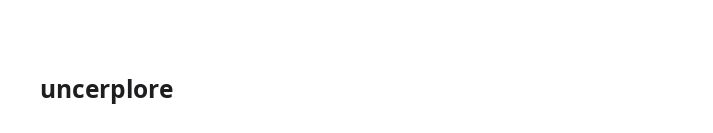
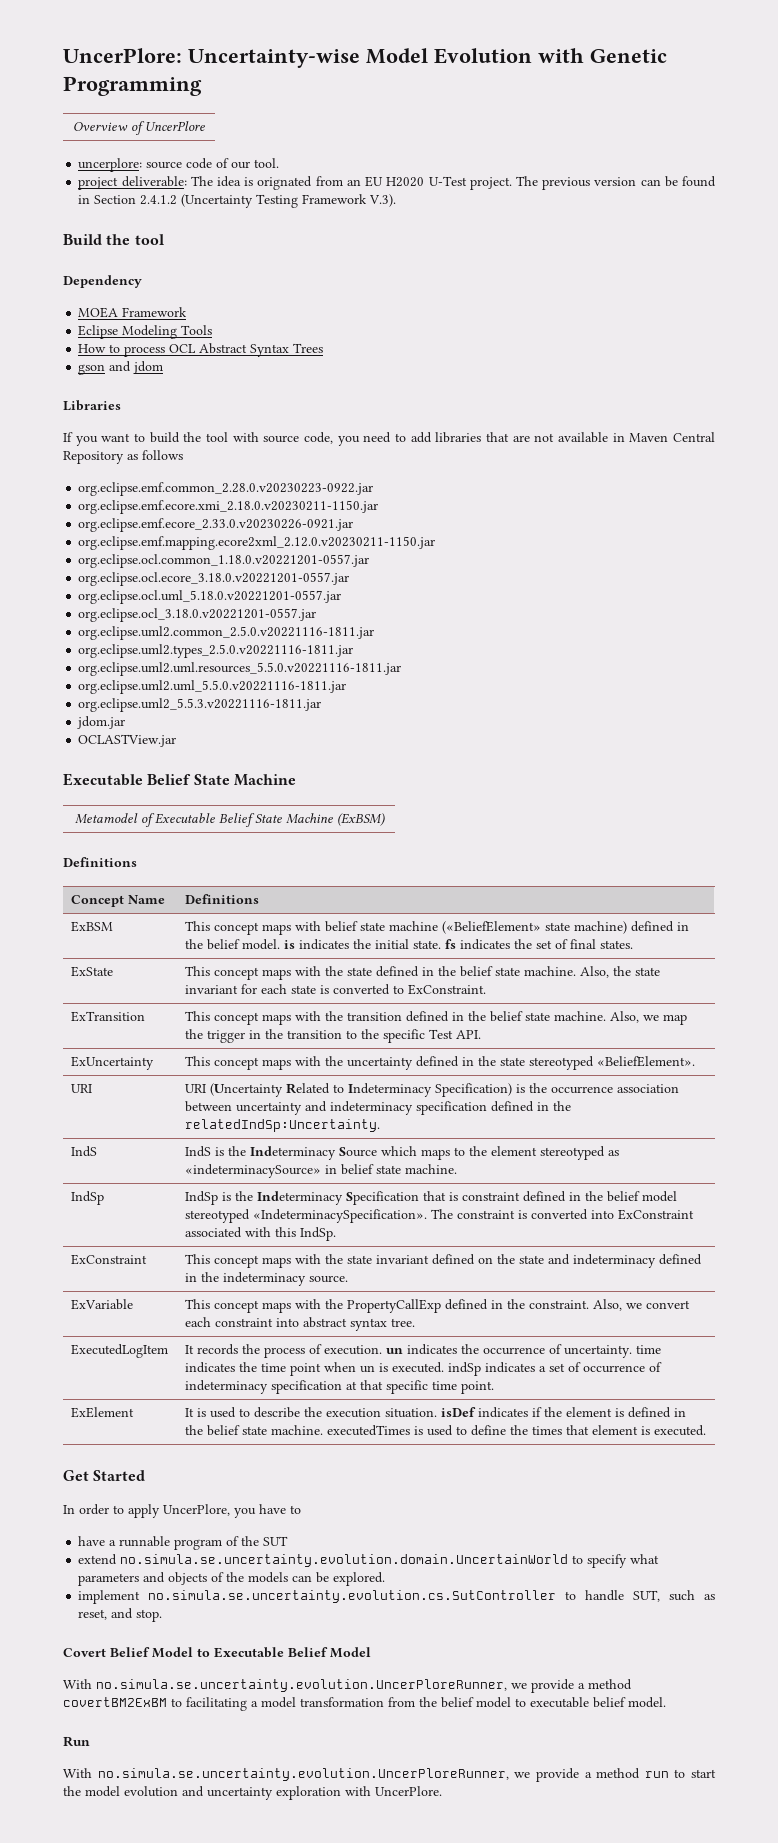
- uncerplore
+ UncerPlore: Uncertainty-wise Model Evolution with Genetic Programming
+ Overview of UncerPlore
+ uncerplore: source code of our tool.
+ project deliverable: The idea is orignated from an EU H2020 U-Test project. The previous version can be found in Section 2.4.1.2 (Uncertainty Testing Framework V.3).
+ Build the tool
+ Dependency
+ MOEA Framework
+ Eclipse Modeling Tools
+ How to process OCL Abstract Syntax Trees
+ gson and jdom
+ Libraries
+ If you want to build the tool with source code, you need to add libraries that are not available in Maven Central Repository as follows
+ org.eclipse.emf.common_2.28.0.v20230223-0922.jar
+ org.eclipse.emf.ecore.xmi_2.18.0.v20230211-1150.jar
+ org.eclipse.emf.ecore_2.33.0.v20230226-0921.jar
+ org.eclipse.emf.mapping.ecore2xml_2.12.0.v20230211-1150.jar
+ org.eclipse.ocl.common_1.18.0.v20221201-0557.jar
+ org.eclipse.ocl.ecore_3.18.0.v20221201-0557.jar
+ org.eclipse.ocl.uml_5.18.0.v20221201-0557.jar
+ org.eclipse.ocl_3.18.0.v20221201-0557.jar
+ org.eclipse.uml2.common_2.5.0.v20221116-1811.jar
+ org.eclipse.uml2.types_2.5.0.v20221116-1811.jar
+ org.eclipse.uml2.uml.resources_5.5.0.v20221116-1811.jar
+ org.eclipse.uml2.uml_5.5.0.v20221116-1811.jar
+ org.eclipse.uml2_5.5.3.v20221116-1811.jar
+ jdom.jar
+ OCLASTView.jar
+ Executable Belief State Machine
+ Metamodel of Executable Belief State Machine (ExBSM)
+ Definitions
+ Concept Name | Definitions
+ ExBSM | This concept maps with belief state machine («BeliefElement» state machine) defined in the belief model. is indicates the initial state. fs indicates the set of final states.
+ ExState | This concept maps with the state defined in the belief state machine. Also, the state invariant for each state is converted to ExConstraint.
+ ExTransition | This concept maps with the transition defined in the belief state machine. Also, we map the trigger in the transition to the specific Test API.
+ ExUncertainty | This concept maps with the uncertainty defined in the state stereotyped «BeliefElement».
+ URI | URI (Uncertainty Related to Indeterminacy Specification) is the occurrence association between uncertainty and indeterminacy specification defined in the relatedIndSp:Uncertainty.
+ IndS | IndS is the Indeterminacy Source which maps to the element stereotyped as «indeterminacySource» in belief state machine.
+ IndSp | IndSp is the Indeterminacy Specification that is constraint defined in the belief model stereotyped «IndeterminacySpecification». The constraint is converted into ExConstraint associated with this IndSp.
+ ExConstraint | This concept maps with the state invariant defined on the state and indeterminacy defined in the indeterminacy source.
+ ExVariable | This concept maps with the PropertyCallExp defined in the constraint. Also, we convert each constraint into abstract syntax tree.
+ ExecutedLogItem | It records the process of execution. un indicates the occurrence of uncertainty. time indicates the time point when un is executed. indSp indicates a set of occurrence of indeterminacy specification at that specific time point.
+ ExElement | It is used to describe the execution situation. isDef indicates if the element is defined in the belief state machine. executedTimes is used to define the times that element is executed.
+ Get Started
+ In order to apply UncerPlore, you have to
+ have a runnable program of the SUT
+ extend no.simula.se.uncertainty.evolution.domain.UncertainWorld to specify what parameters and objects of the models can be explored.
+ implement no.simula.se.uncertainty.evolution.cs.SutController to handle SUT, such as reset, and stop.
+ Covert Belief Model to Executable Belief Model
+ With no.simula.se.uncertainty.evolution.UncerPloreRunner, we provide a method covertBM2ExBM to facilitating a model transformation from the belief model to executable belief model.
+ Run
+ With no.simula.se.uncertainty.evolution.UncerPloreRunner, we provide a method run to start the model evolution and uncertainty exploration with UncerPlore.

